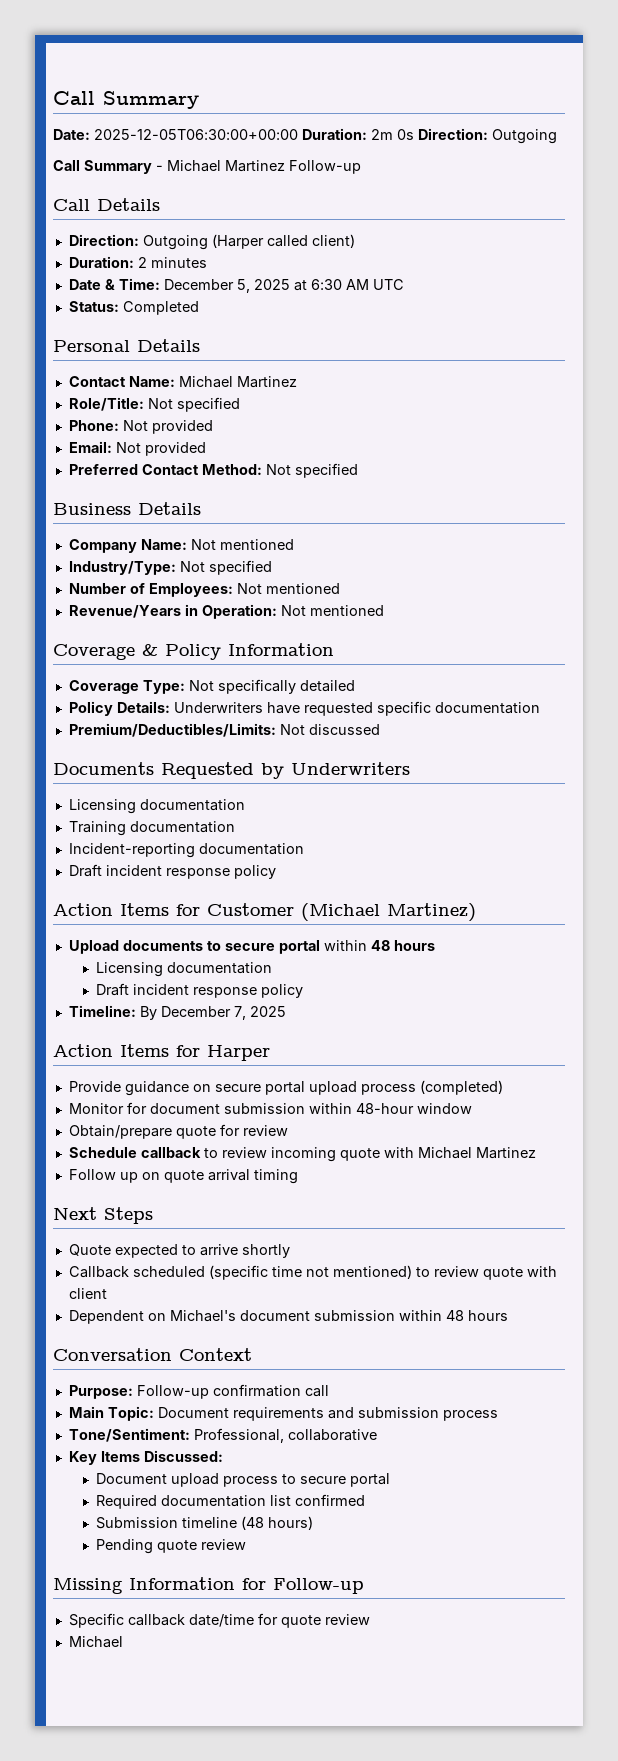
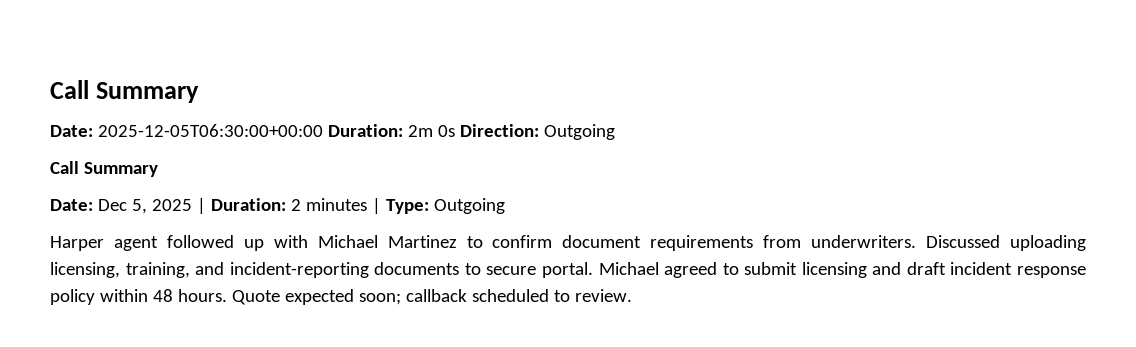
  Date: 2025-12-05T06:30:00+00:00 Duration: 2m 0s Direction: Outgoing
- Call Summary - Michael Martinez Follow-up
- Call Details
- Direction: Outgoing (Harper called client)
- Duration: 2 minutes
- Date & Time: December 5, 2025 at 6:30 AM UTC
- Status: Completed
- Personal Details
- Contact Name: Michael Martinez
- Role/Title: Not specified
- Phone: Not provided
- Email: Not provided
- Preferred Contact Method: Not specified
- Business Details
- Company Name: Not mentioned
- Industry/Type: Not specified
- Number of Employees: Not mentioned
- Revenue/Years in Operation: Not mentioned
- Coverage & Policy Information
- Coverage Type: Not specifically detailed
- Policy Details: Underwriters have requested specific documentation
- Premium/Deductibles/Limits: Not discussed
- Documents Requested by Underwriters
- Licensing documentation
- Training documentation
- Incident-reporting documentation
- Draft incident response policy
- Action Items for Customer (Michael Martinez)
- Upload documents to secure portal within 48 hours
- Licensing documentation
- Draft incident response policy
- Timeline: By December 7, 2025
- Action Items for Harper
- Provide guidance on secure portal upload process (completed)
- Monitor for document submission within 48-hour window
- Obtain/prepare quote for review
- Schedule callback to review incoming quote with Michael Martinez
- Follow up on quote arrival timing
- Next Steps
- Quote expected to arrive shortly
- Callback scheduled (specific time not mentioned) to review quote with client
- Dependent on Michael's document submission within 48 hours
- Conversation Context
- Purpose: Follow-up confirmation call
- Main Topic: Document requirements and submission process
- Tone/Sentiment: Professional, collaborative
- Key Items Discussed:
- Document upload process to secure portal
- Required documentation list confirmed
- Submission timeline (48 hours)
- Pending quote review
- Missing Information for Follow-up
- Specific callback date/time for quote review
- Michael
+ Call Summary
+ Date: Dec 5, 2025 | Duration: 2 minutes | Type: Outgoing
+ Harper agent followed up with Michael Martinez to confirm document requirements from underwriters. Discussed uploading licensing, training, and incident-reporting documents to secure portal. Michael agreed to submit licensing and draft incident response policy within 48 hours. Quote expected soon; callback scheduled to review.

